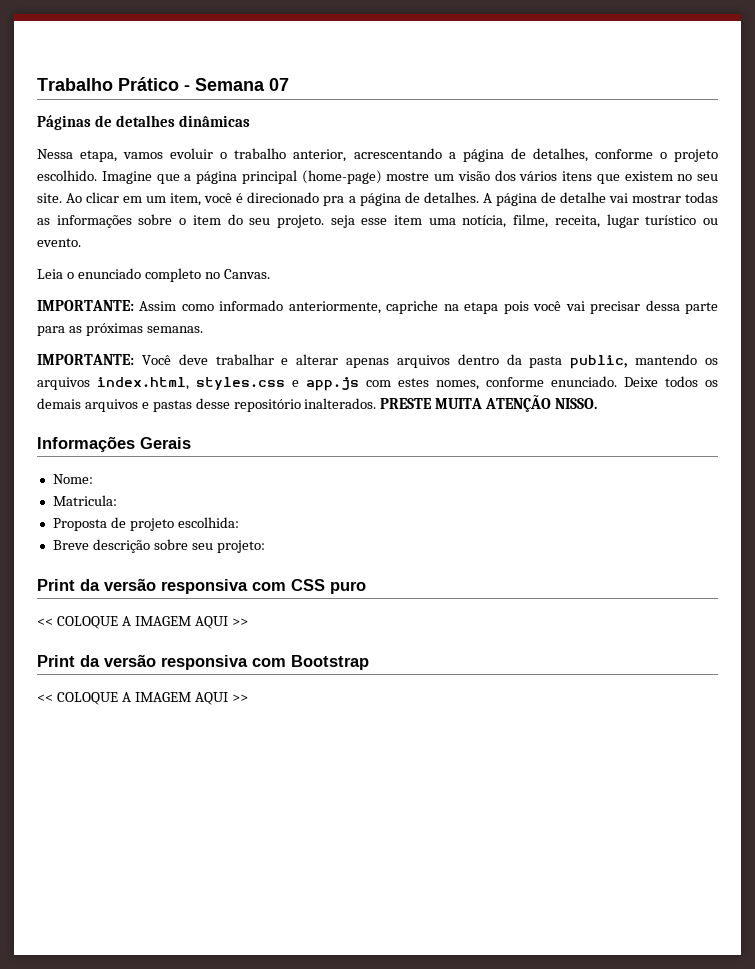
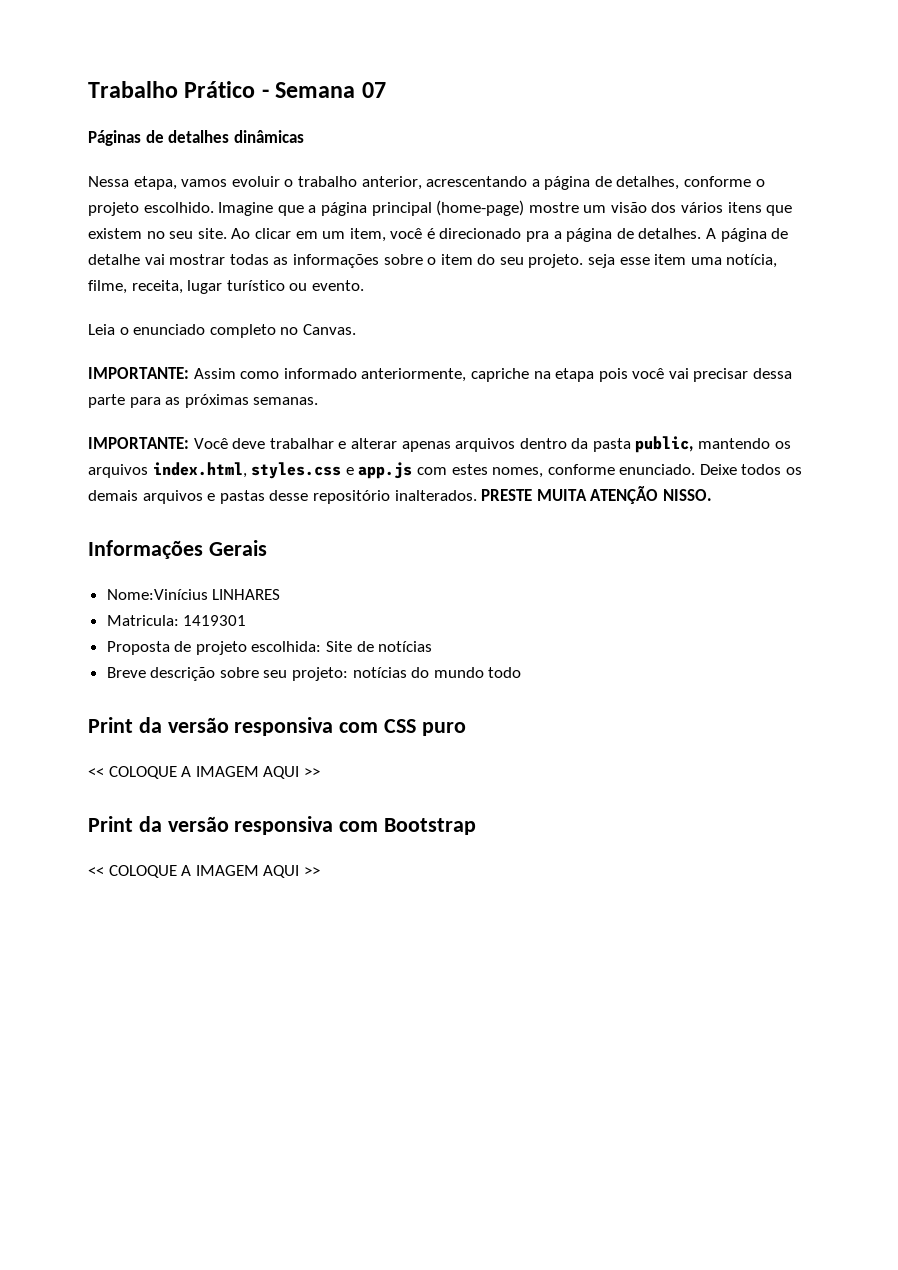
- Nome:
+ Nome:Vinícius LINHARES
- Matricula:
+ Matricula: 1419301
- Proposta de projeto escolhida:
+ Proposta de projeto escolhida: Site de notícias
- Breve descrição sobre seu projeto:
+ Breve descrição sobre seu projeto: notícias do mundo todo

